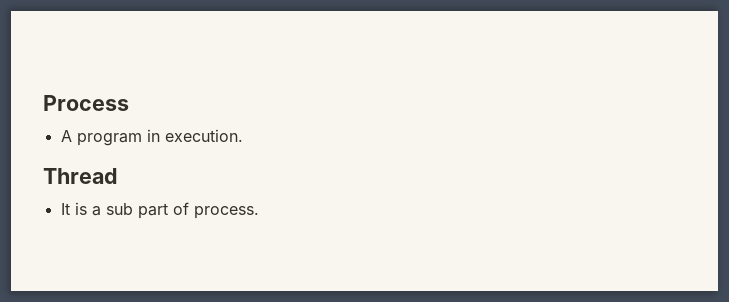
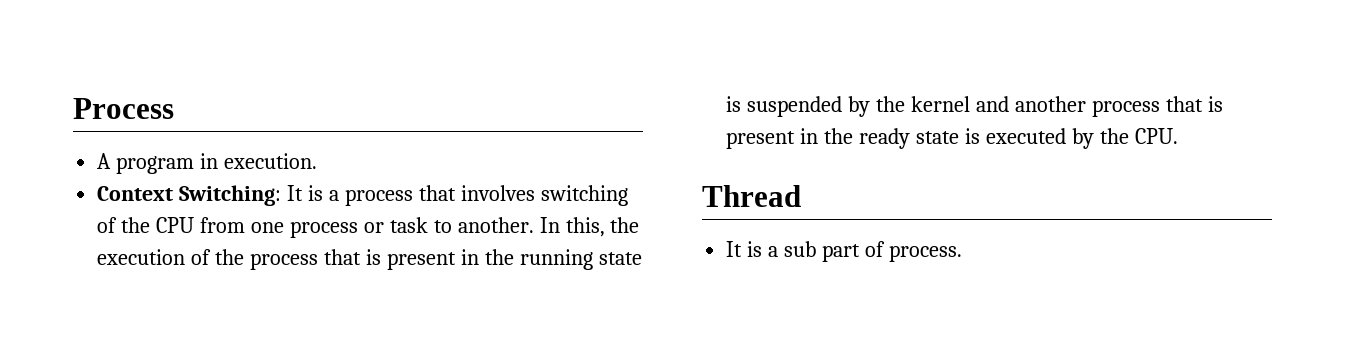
+ Context Switching: It is a process that involves switching of the CPU from one process or task to another. In this, the execution of the process that is present in the running state is suspended by the kernel and another process that is present in the ready state is executed by the CPU.

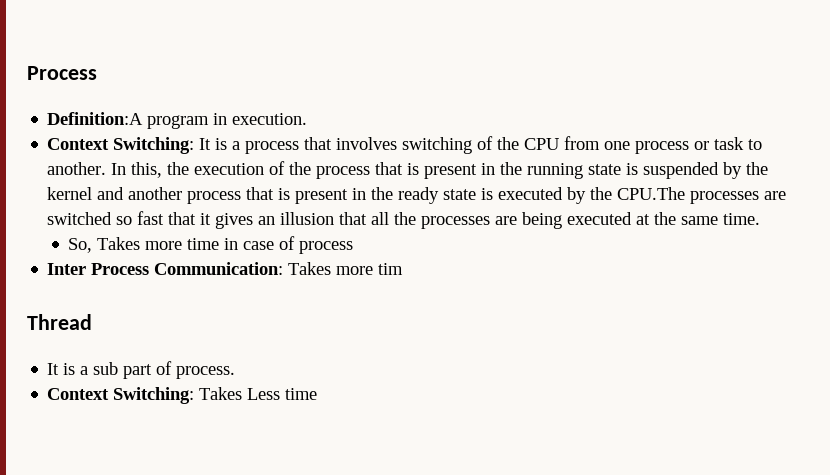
- A program in execution.
+ Definition:A program in execution.
- In this, the execution of the process that is present in the running state is suspended by the kernel and another process that is present in the ready state is executed by the CPU.
+ In this, the execution of the process that is present in the running state is suspended by the kernel and another process that is present in the ready state is executed by the CPU.The processes are switched so fast that it gives an illusion that all the processes are being executed at the same time.
+ So, Takes more time in case of process
+ Inter Process Communication: Takes more tim
+ Context Switching: Takes Less time

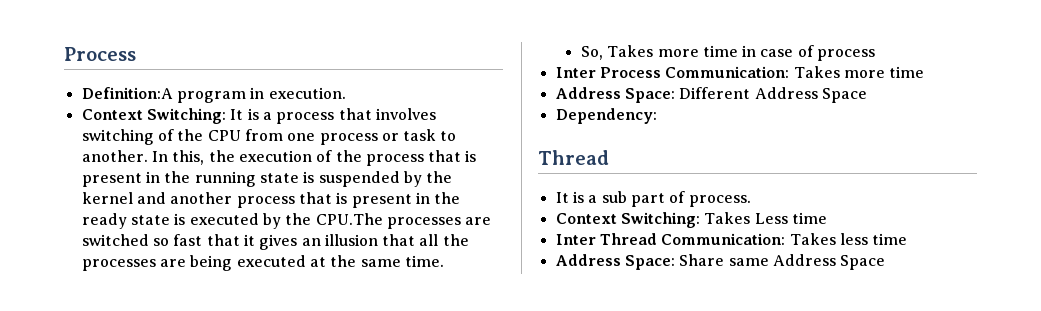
- Inter Process Communication: Takes more tim
+ Inter Process Communication: Takes more time
+ Address Space: Different Address Space
+ Dependency:
+ Inter Thread Communication: Takes less time
+ Address Space: Share same Address Space

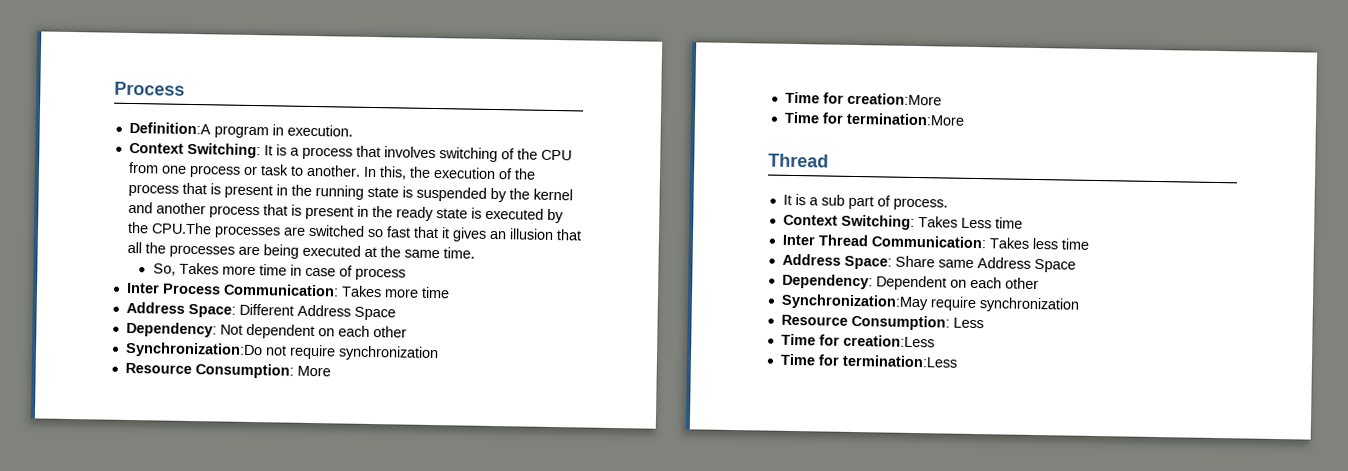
- Dependency:
+ Dependency: Not dependent on each other
+ Synchronization:Do not require synchronization
+ Resource Consumption: More
+ Time for creation:More
+ Time for termination:More
+ Dependency: Dependent on each other
+ Synchronization:May require synchronization
+ Resource Consumption: Less
+ Time for creation:Less
+ Time for termination:Less

